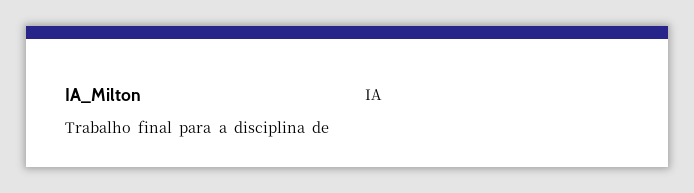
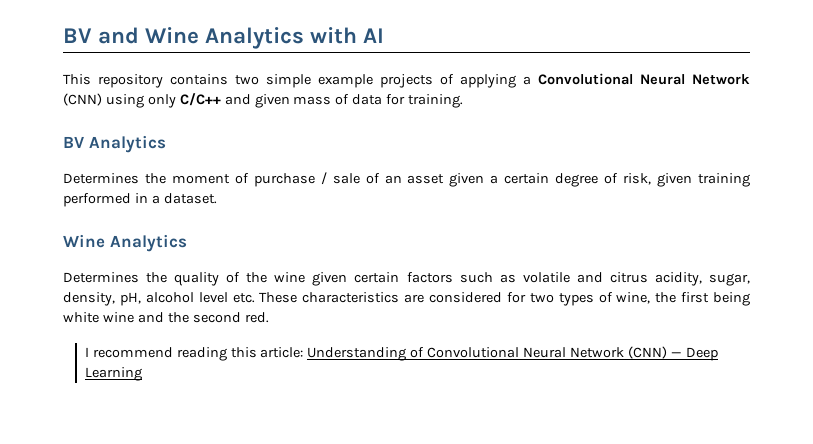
- IA_Milton
- Trabalho final para a disciplina de IA
+ BV and Wine Analytics with AI
+ This repository contains two simple example projects of applying a Convolutional Neural Network (CNN) using only C/C++ and given mass of data for training.
+ BV Analytics
+ Determines the moment of purchase / sale of an asset given a certain degree of risk, given training performed in a dataset.
+ Wine Analytics
+ Determines the quality of the wine given certain factors such as volatile and citrus acidity, sugar, density, pH, alcohol level etc. These characteristics are considered for two types of wine, the first being white wine and the second red.
+ I recommend reading this article: Understanding of Convolutional Neural Network (CNN) — Deep Learning

